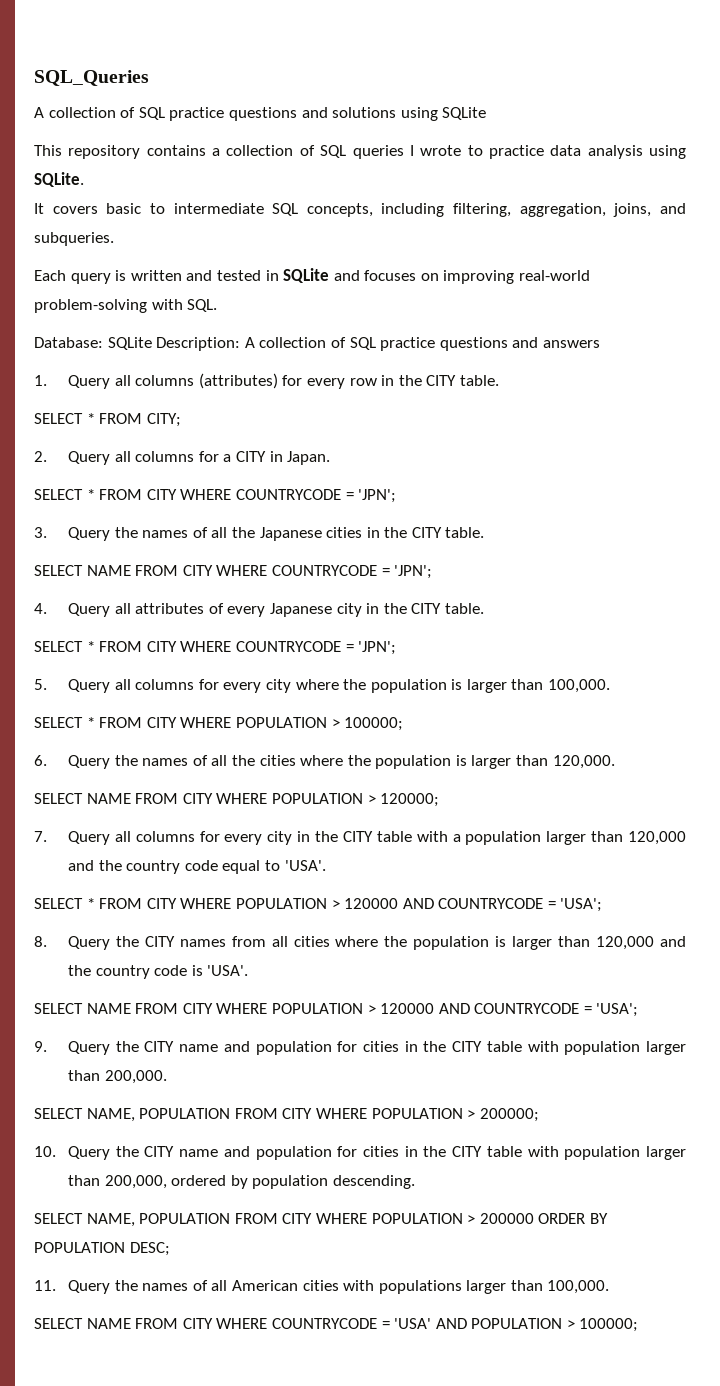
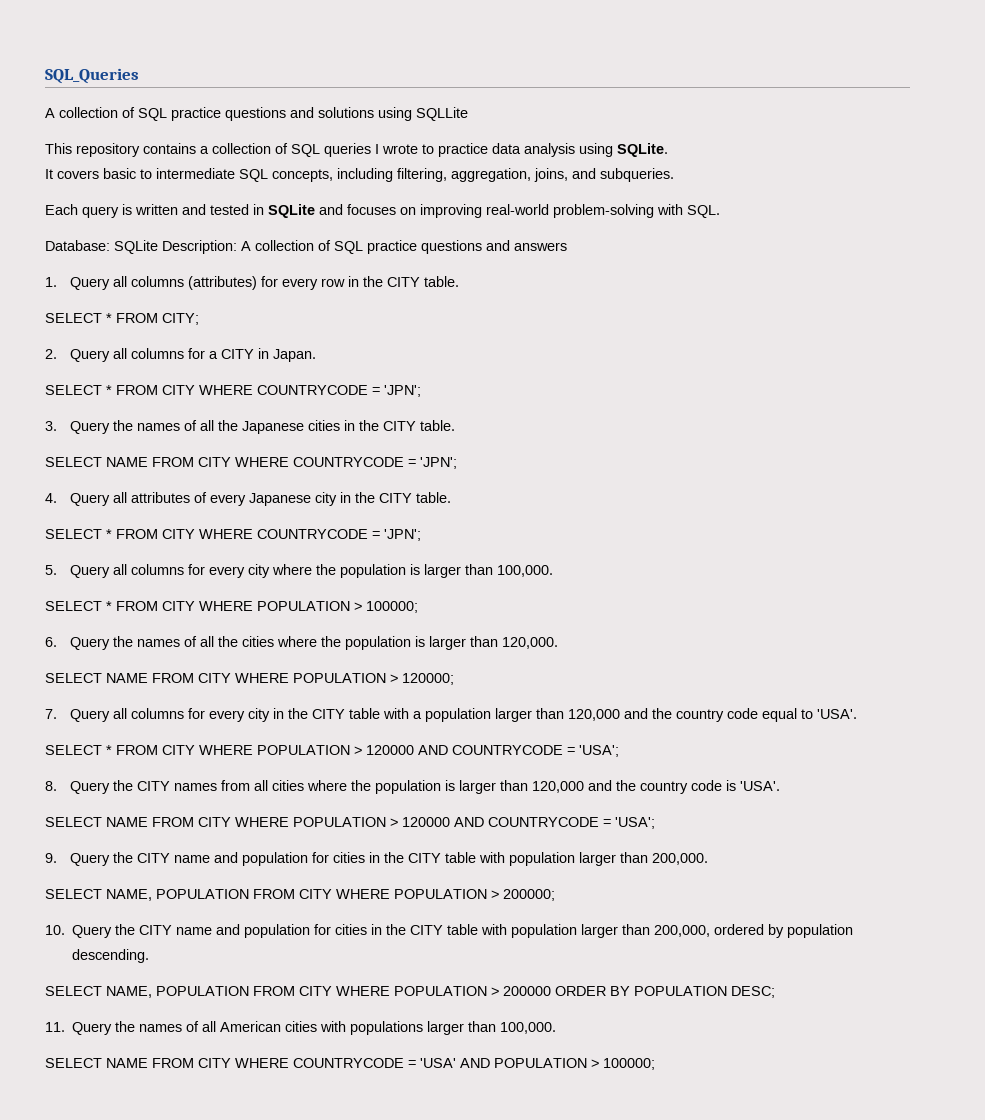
- A collection of SQL practice questions and solutions using SQLite
+ A collection of SQL practice questions and solutions using SQLLite

